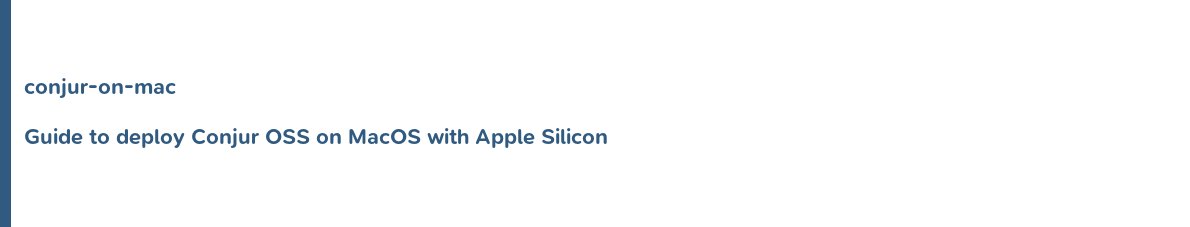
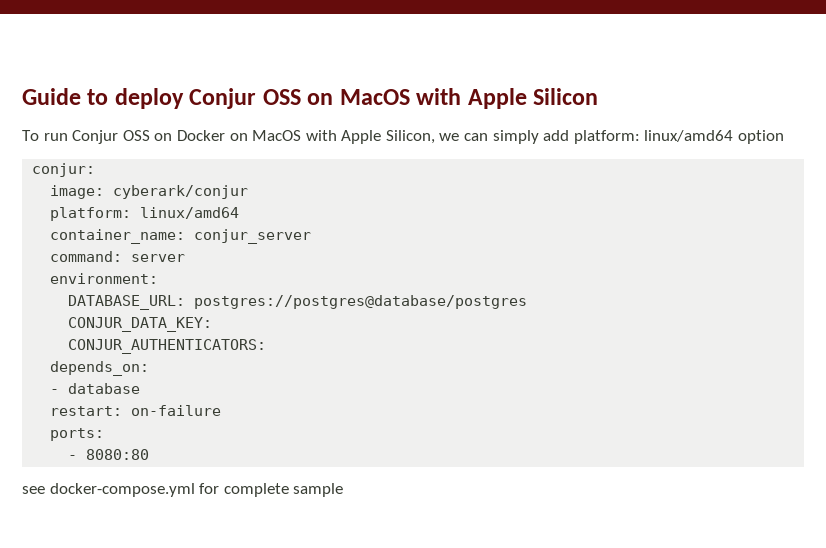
- conjur-on-mac
+ To run Conjur OSS on Docker on MacOS with Apple Silicon, we can simply add platform: linux/amd64 option
+ conjur:
+ image: cyberark/conjur
+ platform: linux/amd64
+ container_name: conjur_server
+ command: server
+ environment:
+ DATABASE_URL: postgres://postgres@database/postgres
+ CONJUR_DATA_KEY:
+ CONJUR_AUTHENTICATORS:
+ depends_on:
+ - database
+ restart: on-failure
+ ports:
+ - 8080:80
+ see docker-compose.yml for complete sample

